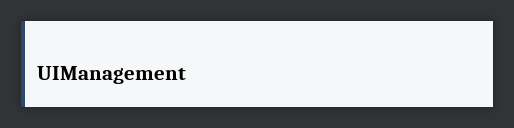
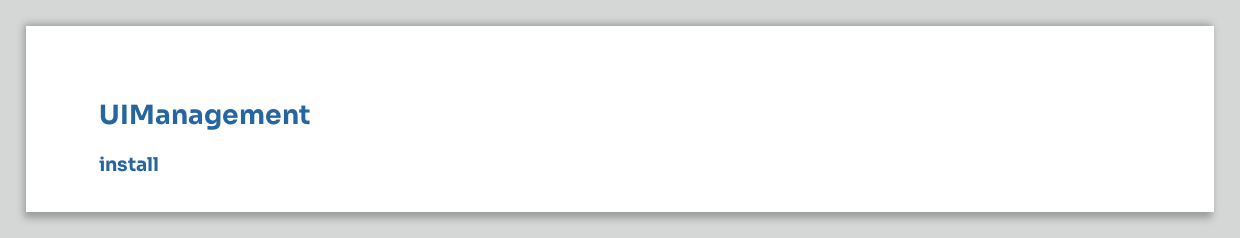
+ install

